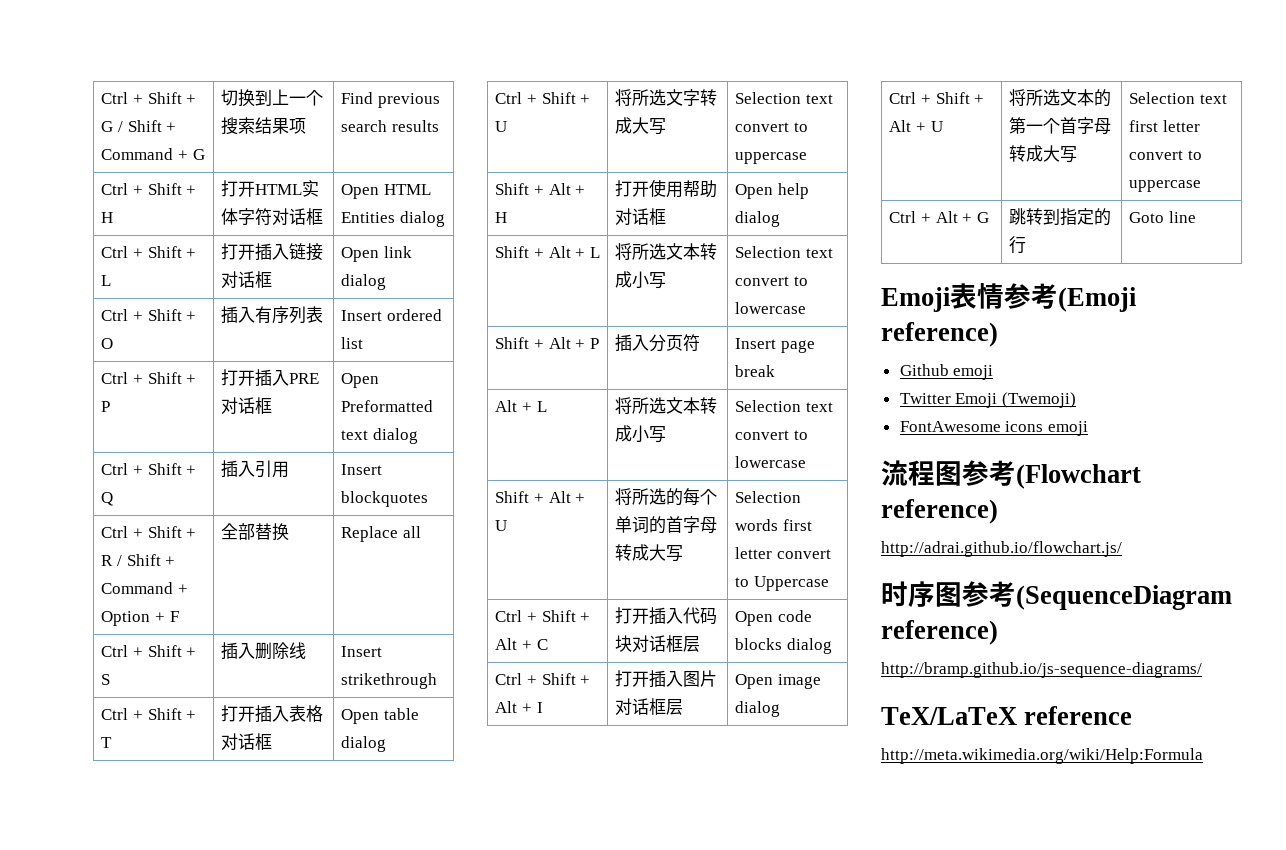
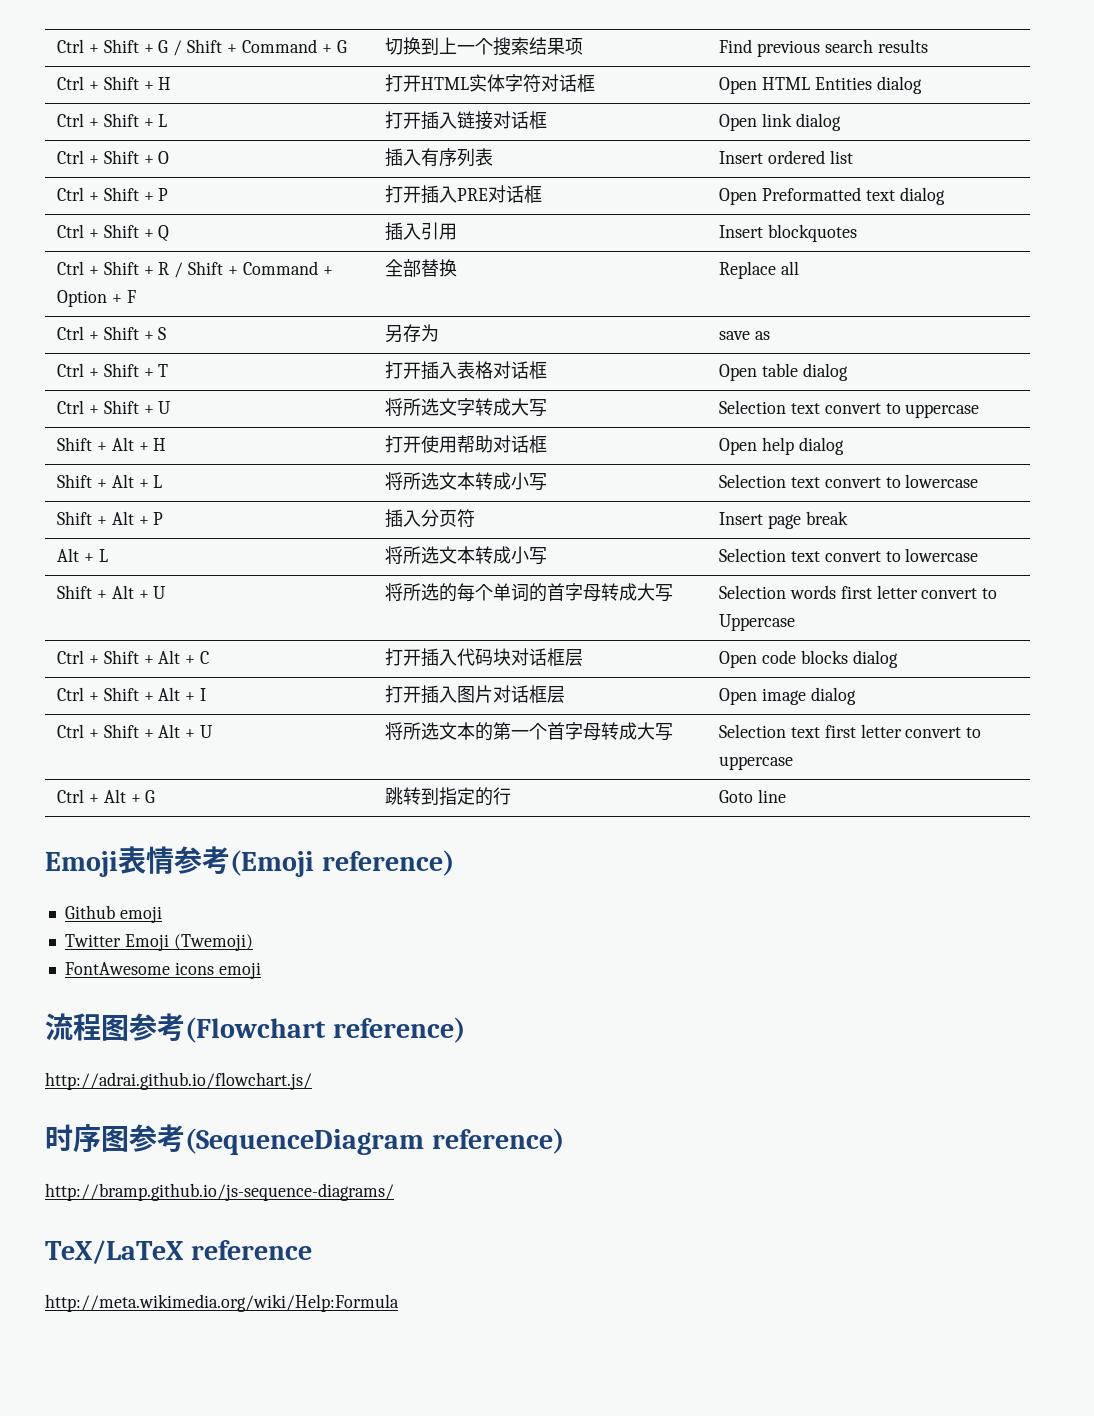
- Ctrl + Shift + S | 插入删除线 | Insert strikethrough
+ Ctrl + Shift + S | 另存为 | save as

